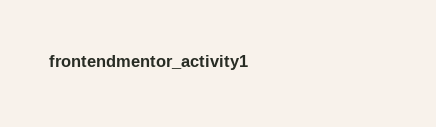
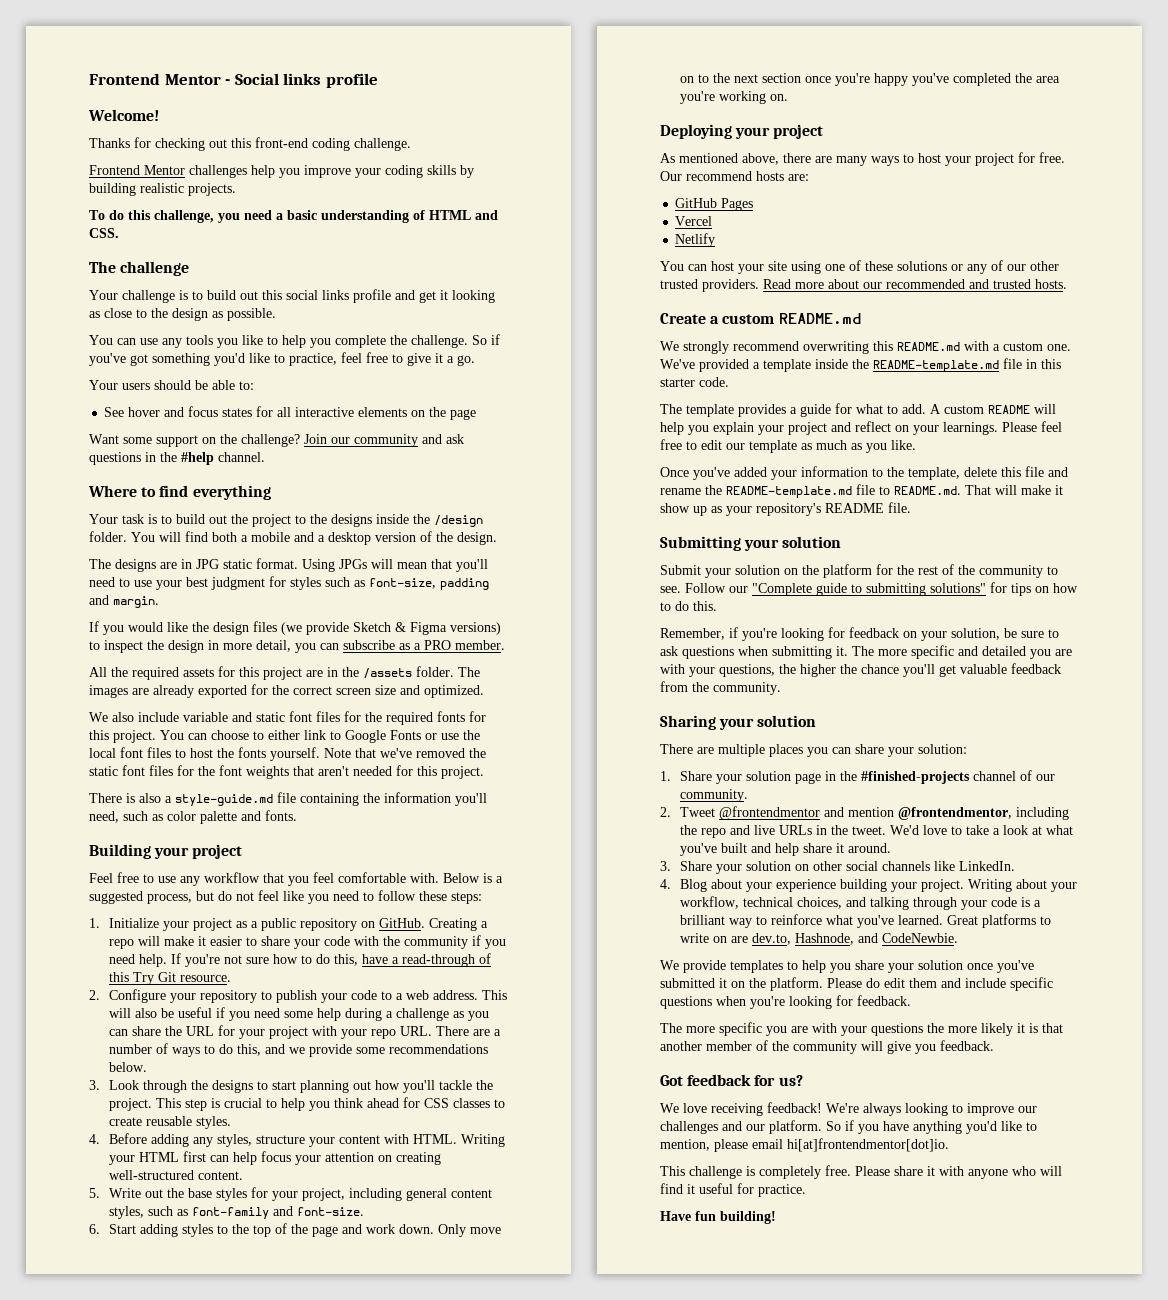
- frontendmentor_activity1
+ Frontend Mentor - Social links profile
+ Welcome!
+ Thanks for checking out this front-end coding challenge.
+ Frontend Mentor challenges help you improve your coding skills by building realistic projects.
+ To do this challenge, you need a basic understanding of HTML and CSS.
+ The challenge
+ Your challenge is to build out this social links profile and get it looking as close to the design as possible.
+ You can use any tools you like to help you complete the challenge. So if you've got something you'd like to practice, feel free to give it a go.
+ Your users should be able to:
+ See hover and focus states for all interactive elements on the page
+ Want some support on the challenge? Join our community and ask questions in the #help channel.
+ Where to find everything
+ Your task is to build out the project to the designs inside the /design folder. You will find both a mobile and a desktop version of the design.
+ The designs are in JPG static format. Using JPGs will mean that you'll need to use your best judgment for styles such as font-size, padding and margin.
+ If you would like the design files (we provide Sketch & Figma versions) to inspect the design in more detail, you can subscribe as a PRO member.
+ All the required assets for this project are in the /assets folder. The images are already exported for the correct screen size and optimized.
+ We also include variable and static font files for the required fonts for this project. You can choose to either link to Google Fonts or use the local font files to host the fonts yourself. Note that we've removed the static font files for the font weights that aren't needed for this project.
+ There is also a style-guide.md file containing the information you'll need, such as color palette and fonts.
+ Building your project
+ Feel free to use any workflow that you feel comfortable with. Below is a suggested process, but do not feel like you need to follow these steps:
+ 1. Initialize your project as a public repository on GitHub. Creating a repo will make it easier to share your code with the community if you need help. If you're not sure how to do this, have a read-through of this Try Git resource.
+ 2. Configure your repository to publish your code to a web address. This will also be useful if you need some help during a challenge as you can share the URL for your project with your repo URL. There are a number of ways to do this, and we provide some recommendations below.
+ 3. Look through the designs to start planning out how you'll tackle the project. This step is crucial to help you think ahead for CSS classes to create reusable styles.
+ 4. Before adding any styles, structure your content with HTML. Writing your HTML first can help focus your attention on creating well-structured content.
+ 5. Write out the base styles for your project, including general content styles, such as font-family and font-size.
+ 6. Start adding styles to the top of the page and work down. Only move on to the next section once you're happy you've completed the area you're working on.
+ Deploying your project
+ As mentioned above, there are many ways to host your project for free. Our recommend hosts are:
+ GitHub Pages
+ Vercel
+ Netlify
+ You can host your site using one of these solutions or any of our other trusted providers. Read more about our recommended and trusted hosts.
+ Create a custom README.md
+ We strongly recommend overwriting this README.md with a custom one. We've provided a template inside the README-template.md file in this starter code.
+ The template provides a guide for what to add. A custom README will help you explain your project and reflect on your learnings. Please feel free to edit our template as much as you like.
+ Once you've added your information to the template, delete this file and rename the README-template.md file to README.md. That will make it show up as your repository's README file.
+ Submitting your solution
+ Submit your solution on the platform for the rest of the community to see. Follow our "Complete guide to submitting solutions" for tips on how to do this.
+ Remember, if you're looking for feedback on your solution, be sure to ask questions when submitting it. The more specific and detailed you are with your questions, the higher the chance you'll get valuable feedback from the community.
+ Sharing your solution
+ There are multiple places you can share your solution:
+ 1. Share your solution page in the #finished-projects channel of our community.
+ 2. Tweet @frontendmentor and mention @frontendmentor, including the repo and live URLs in the tweet. We'd love to take a look at what you've built and help share it around.
+ 3. Share your solution on other social channels like LinkedIn.
+ 4. Blog about your experience building your project. Writing about your workflow, technical choices, and talking through your code is a brilliant way to reinforce what you've learned. Great platforms to write on are dev.to, Hashnode, and CodeNewbie.
+ We provide templates to help you share your solution once you've submitted it on the platform. Please do edit them and include specific questions when you're looking for feedback.
+ The more specific you are with your questions the more likely it is that another member of the community will give you feedback.
+ Got feedback for us?
+ We love receiving feedback! We're always looking to improve our challenges and our platform. So if you have anything you'd like to mention, please email hi[at]frontendmentor[dot]io.
+ This challenge is completely free. Please share it with anyone who will find it useful for practice.
+ Have fun building!

